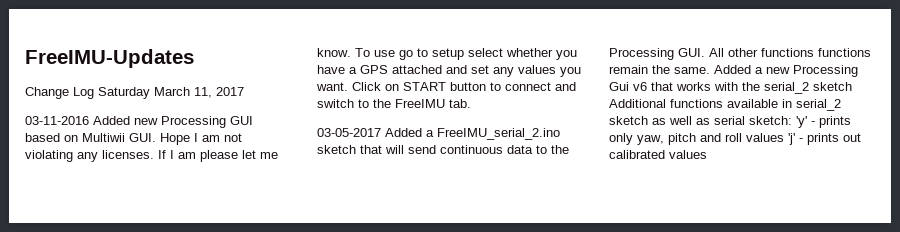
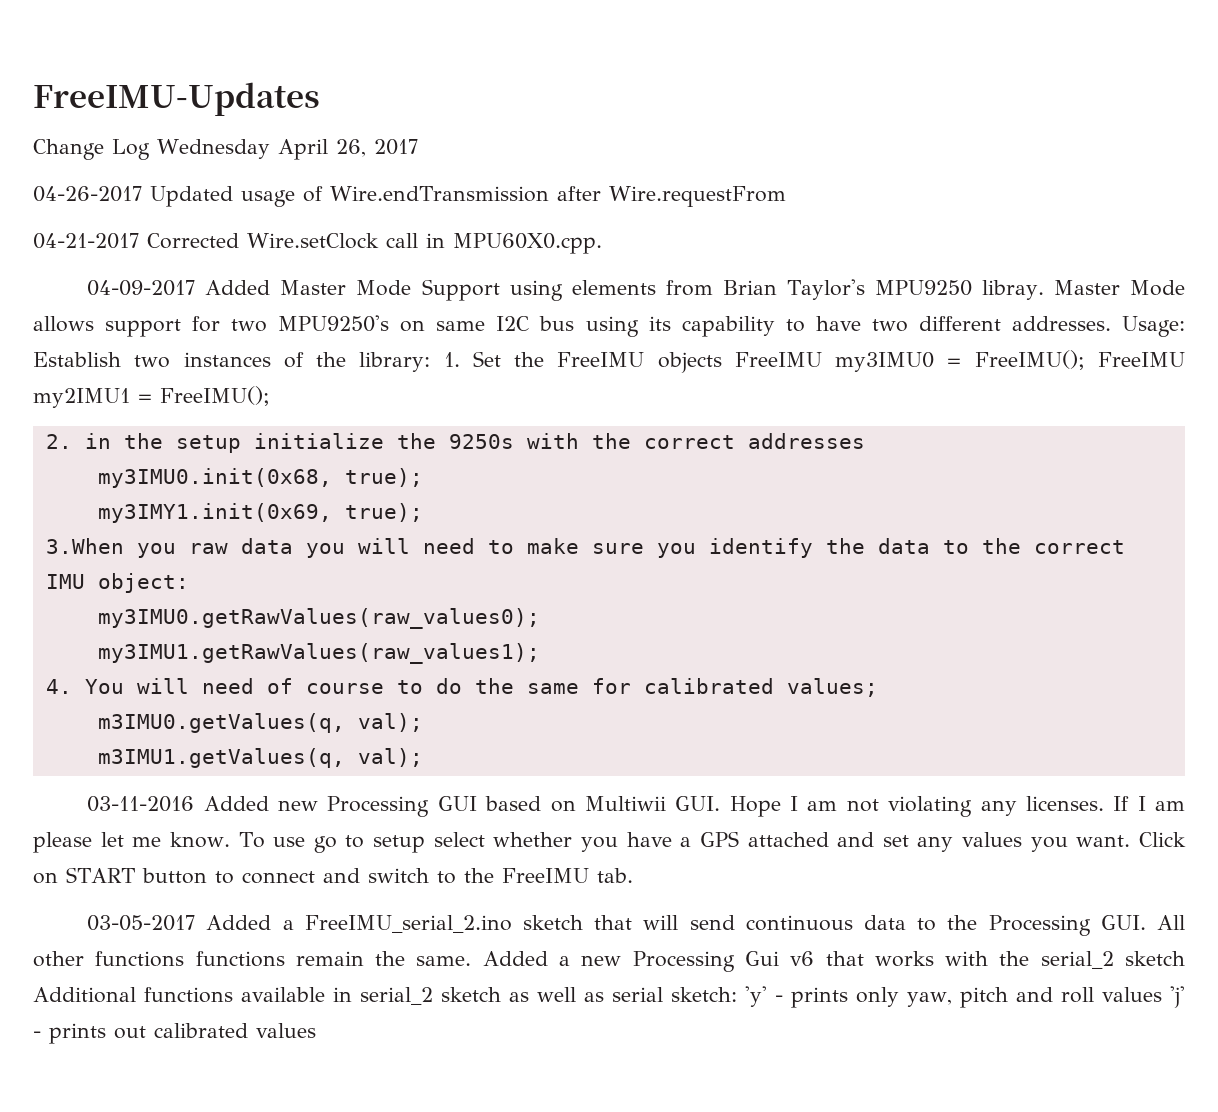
- Change Log Saturday March 11, 2017
+ Change Log Wednesday April 26, 2017
+ 04-26-2017 Updated usage of Wire.endTransmission after Wire.requestFrom
+ 04-21-2017 Corrected Wire.setClock call in MPU60X0.cpp.
+ 04-09-2017 Added Master Mode Support using elements from Brian Taylor's MPU9250 libray. Master Mode allows support for two MPU9250's on same I2C bus using its capability to have two different addresses. Usage: Establish two instances of the library: 1. Set the FreeIMU objects FreeIMU my3IMU0 = FreeIMU(); FreeIMU my2IMU1 = FreeIMU();
+ 2. in the setup initialize the 9250s with the correct addresses
+ my3IMU0.init(0x68, true);
+ my3IMY1.init(0x69, true);
+ 3.When you raw data you will need to make sure you identify the data to the correct IMU object:
+ my3IMU0.getRawValues(raw_values0);
+ my3IMU1.getRawValues(raw_values1);
+ 4. You will need of course to do the same for calibrated values;
+ m3IMU0.getValues(q, val);
+ m3IMU1.getValues(q, val);

